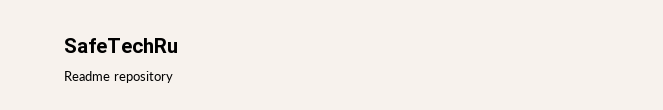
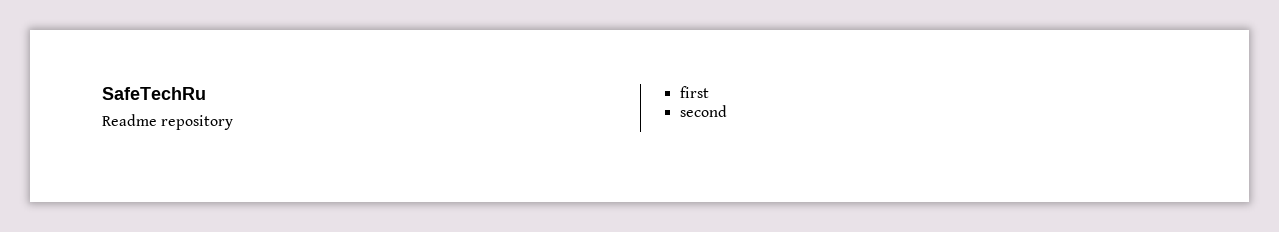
+ first
+ second

